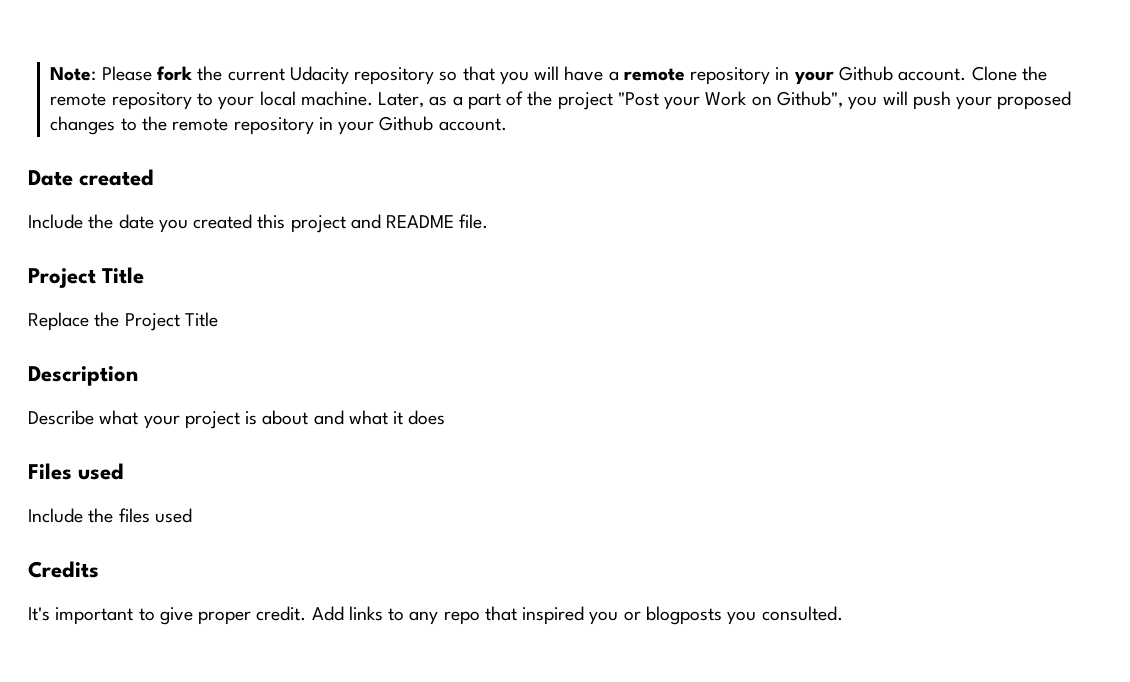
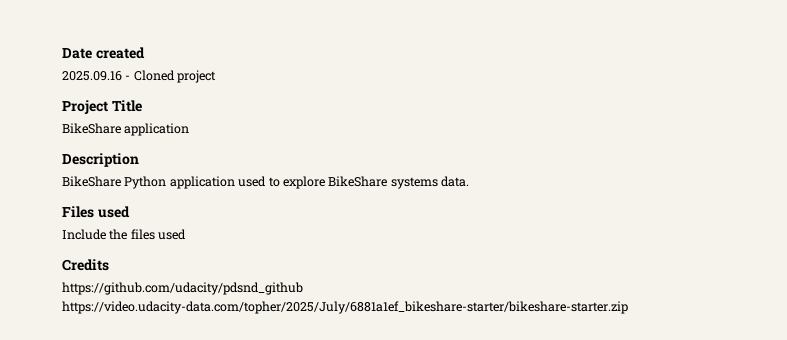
- Note: Please fork the current Udacity repository so that you will have a remote repository in your Github account. Clone the remote repository to your local machine. Later, as a part of the project "Post your Work on Github", you will push your proposed changes to the remote repository in your Github account.
  Date created
- Include the date you created this project and README file.
+ 2025.09.16 - Cloned project
  Project Title
- Replace the Project Title
+ BikeShare application
  Description
- Describe what your project is about and what it does
+ BikeShare Python application used to explore BikeShare systems data.
- It's important to give proper credit. Add links to any repo that inspired you or blogposts you consulted.
+ https://github.com/udacity/pdsnd_github https://video.udacity-data.com/topher/2025/July/6881a1ef_bikeshare-starter/bikeshare-starter.zip

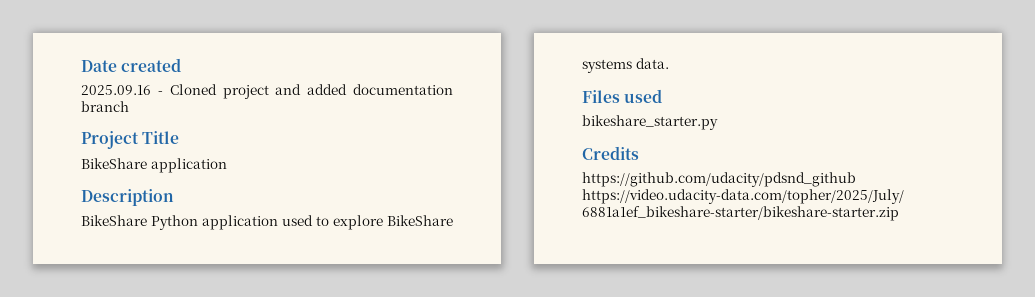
- 2025.09.16 - Cloned project
+ 2025.09.16 - Cloned project and added documentation branch
- Include the files used
+ bikeshare_starter.py

